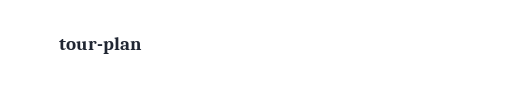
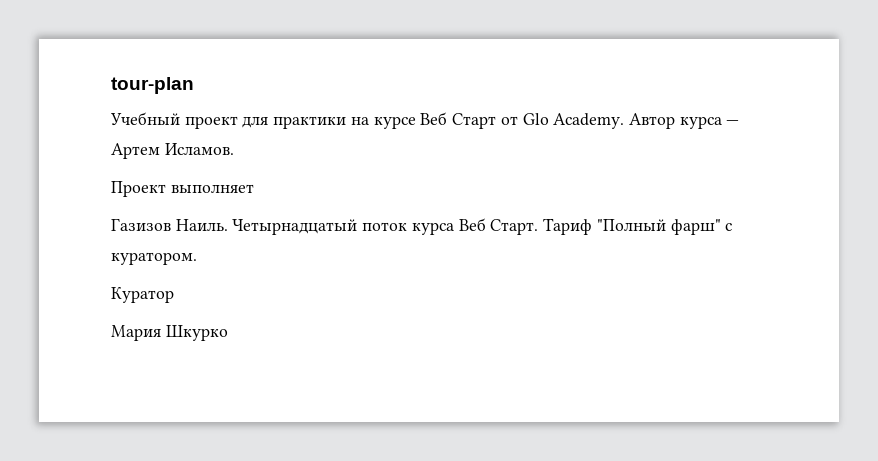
+ Учебный проект для практики на курсе Веб Старт от Glo Academy. Автор курса — Артем Исламов.
+ Проект выполняет
+ Газизов Наиль. Четырнадцатый поток курса Веб Старт. Тариф "Полный фарш" с куратором.
+ Куратор
+ Мария Шкурко

